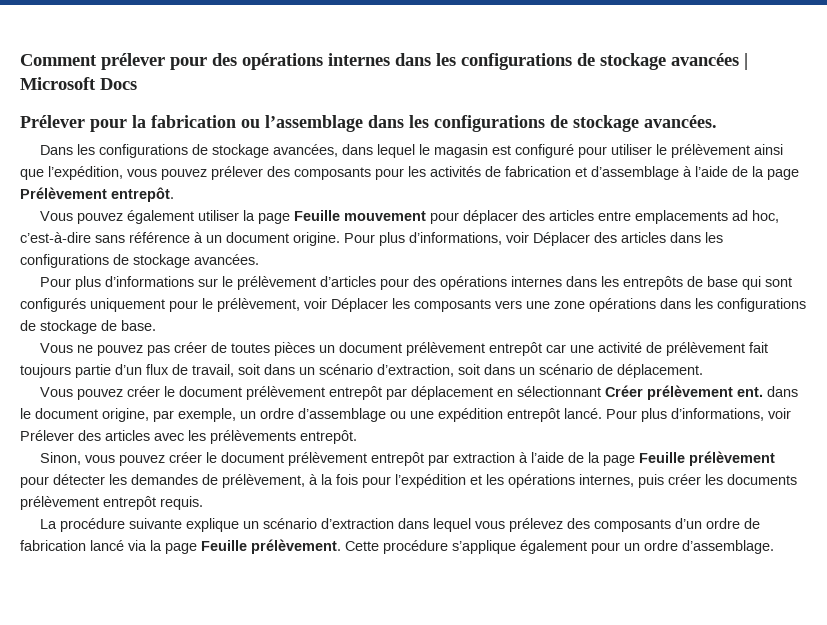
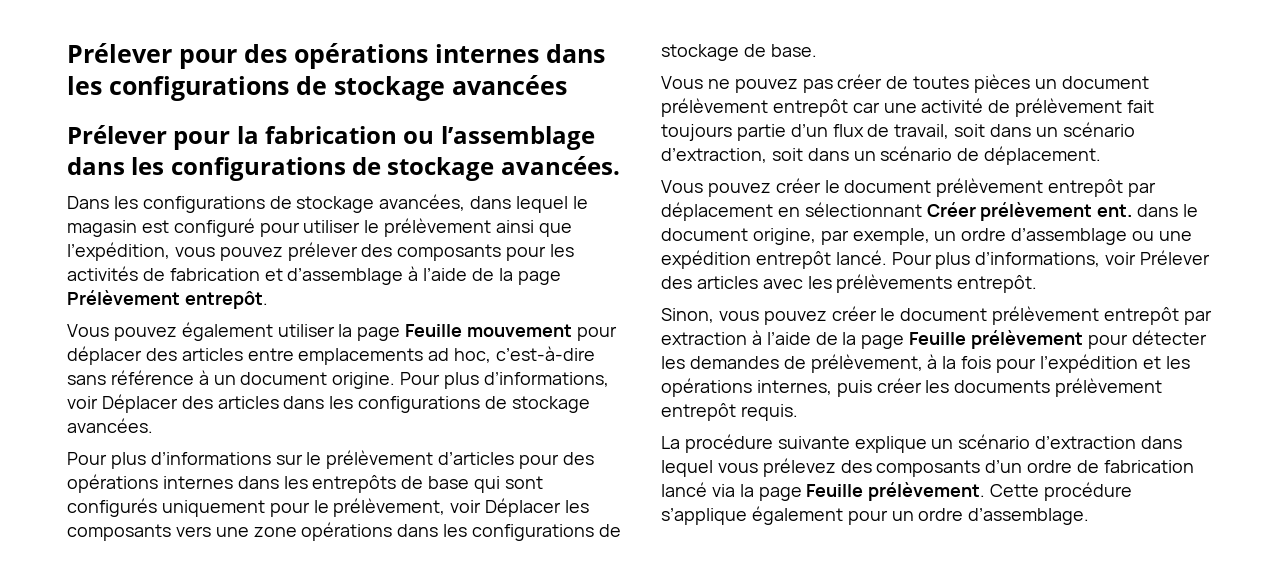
- Comment prélever pour des opérations internes dans les configurations de stockage avancées | Microsoft Docs
+ Prélever pour des opérations internes dans les configurations de stockage avancées

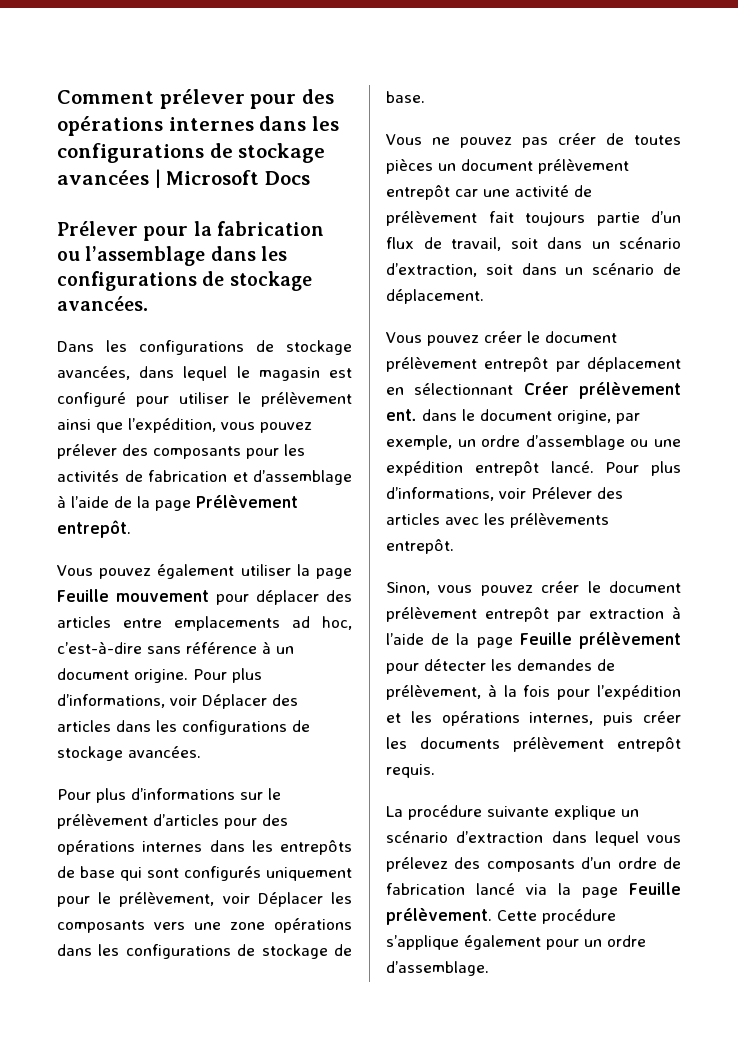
- Prélever pour des opérations internes dans les configurations de stockage avancées
+ Comment prélever pour des opérations internes dans les configurations de stockage avancées | Microsoft Docs

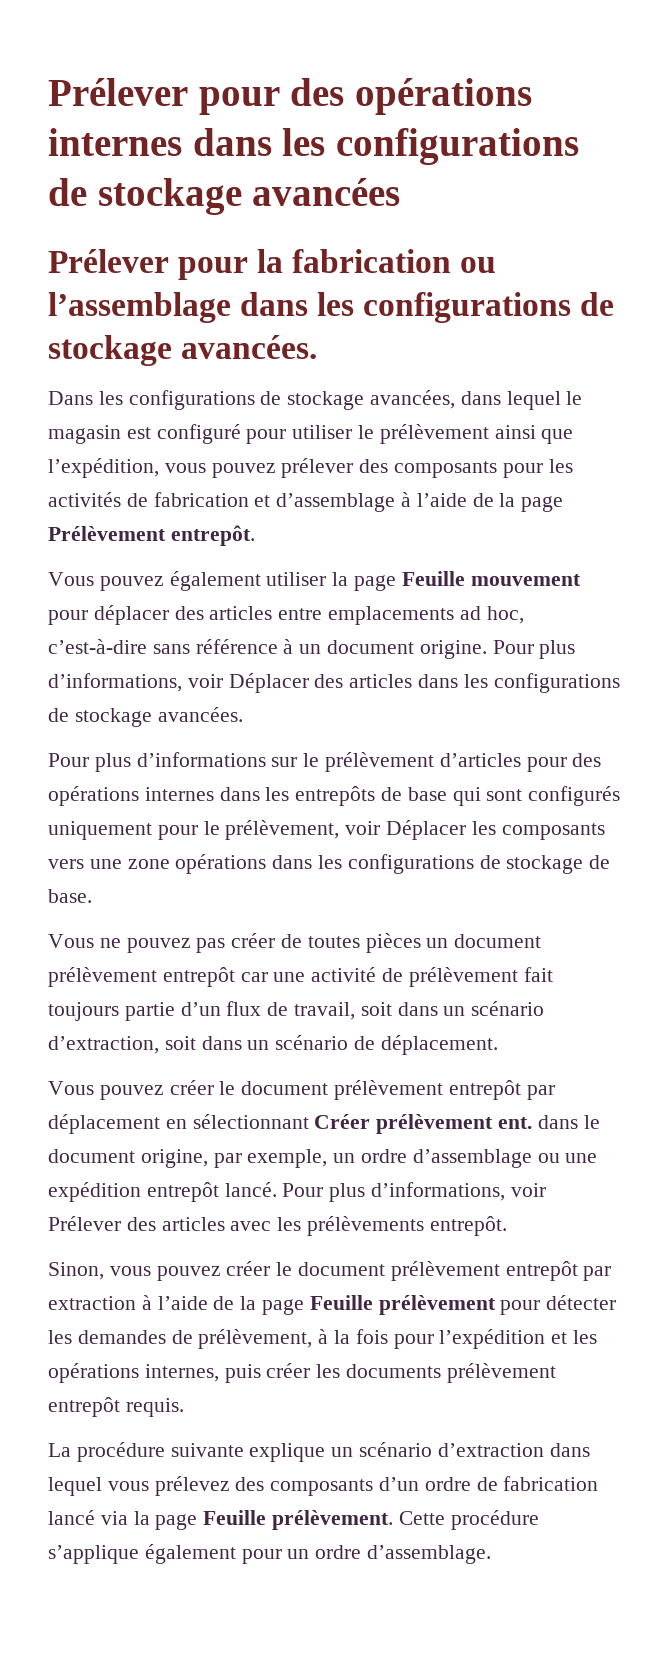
- Comment prélever pour des opérations internes dans les configurations de stockage avancées | Microsoft Docs
+ Prélever pour des opérations internes dans les configurations de stockage avancées

